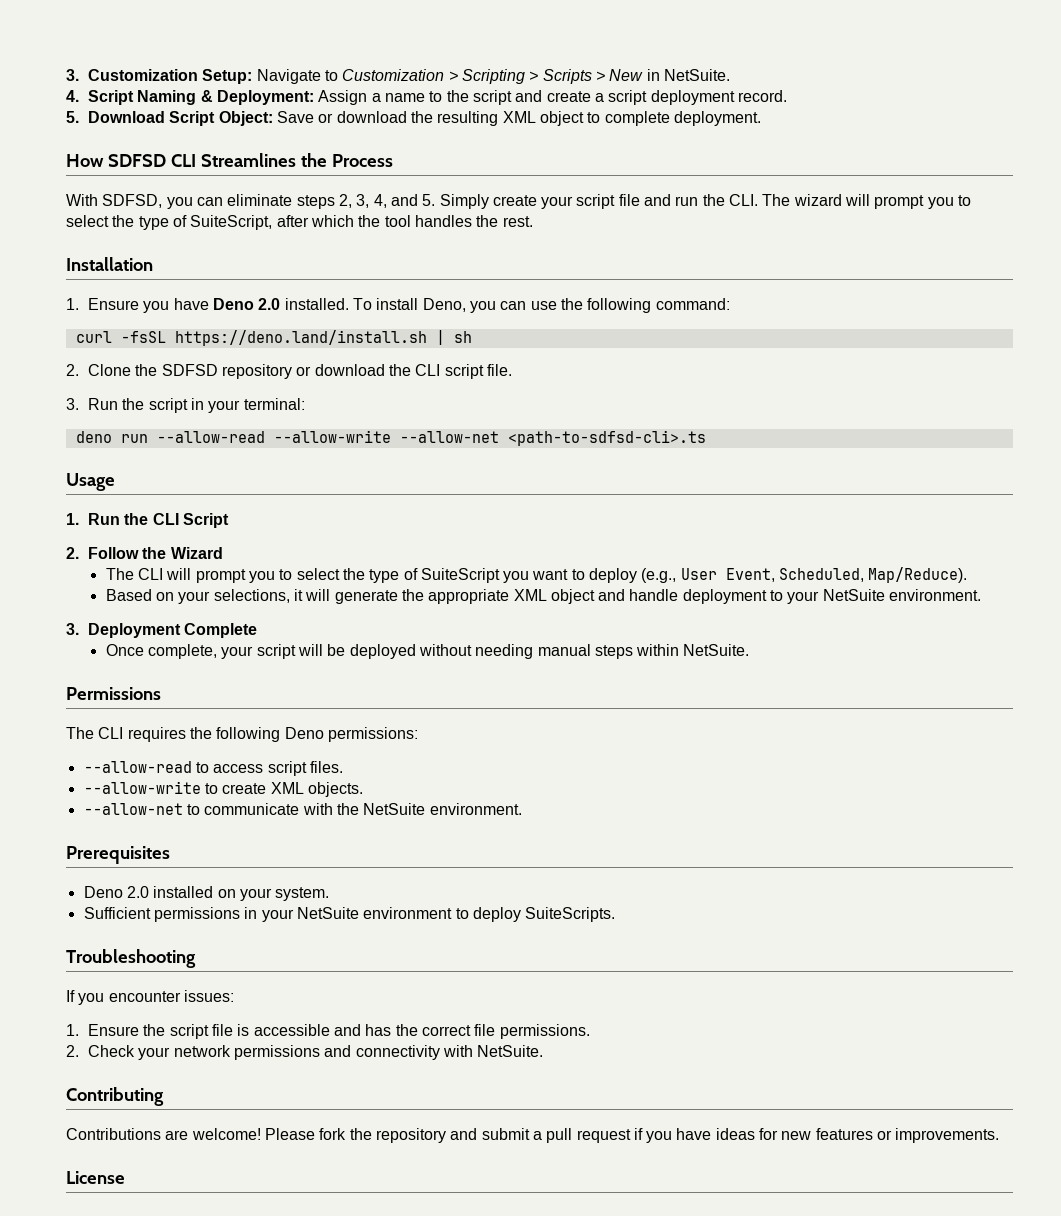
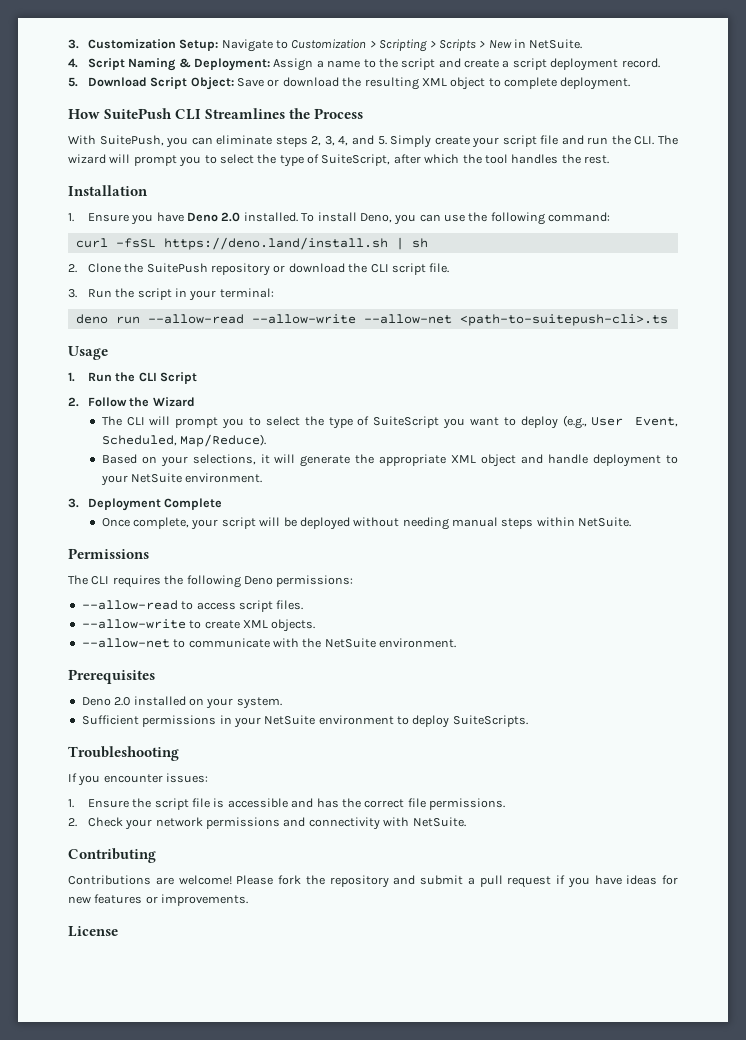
- How SDFSD CLI Streamlines the Process
+ How SuitePush CLI Streamlines the Process
- With SDFSD, you can eliminate steps 2, 3, 4, and 5. Simply create your script file and run the CLI. The wizard will prompt you to select the type of SuiteScript, after which the tool handles the rest.
+ With SuitePush, you can eliminate steps 2, 3, 4, and 5. Simply create your script file and run the CLI. The wizard will prompt you to select the type of SuiteScript, after which the tool handles the rest.
- 2. Clone the SDFSD repository or download the CLI script file.
+ 2. Clone the SuitePush repository or download the CLI script file.
- deno run --allow-read --allow-write --allow-net <path-to-sdfsd-cli>.ts
+ deno run --allow-read --allow-write --allow-net <path-to-suitepush-cli>.ts

